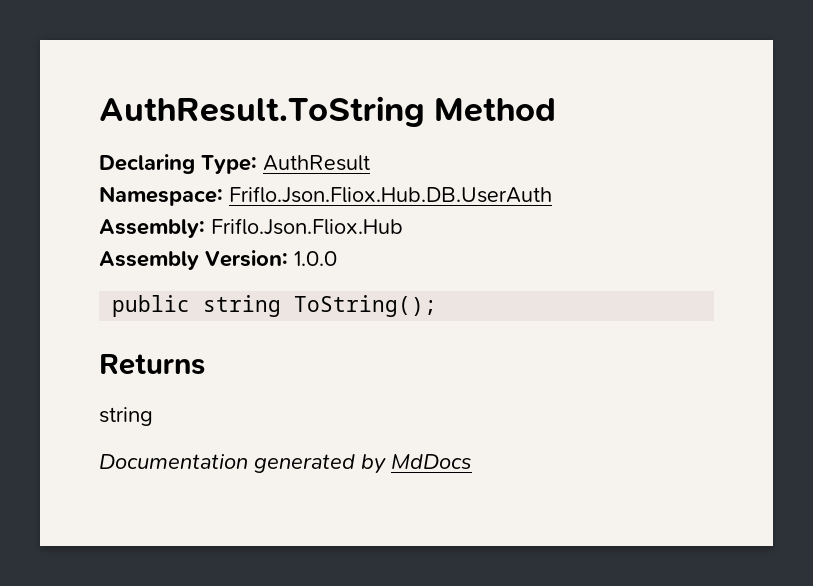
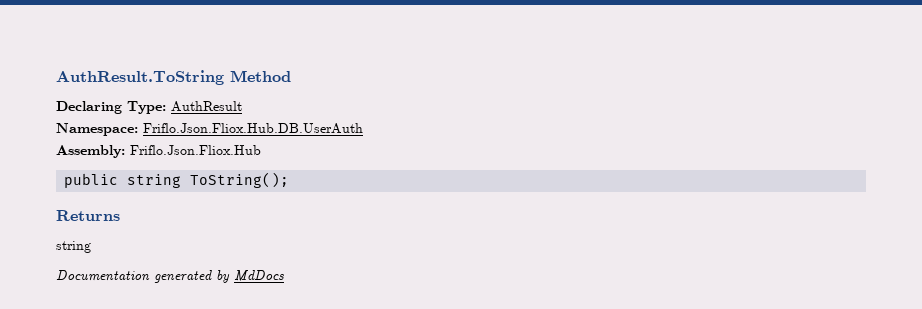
- Assembly Version: 1.0.0

